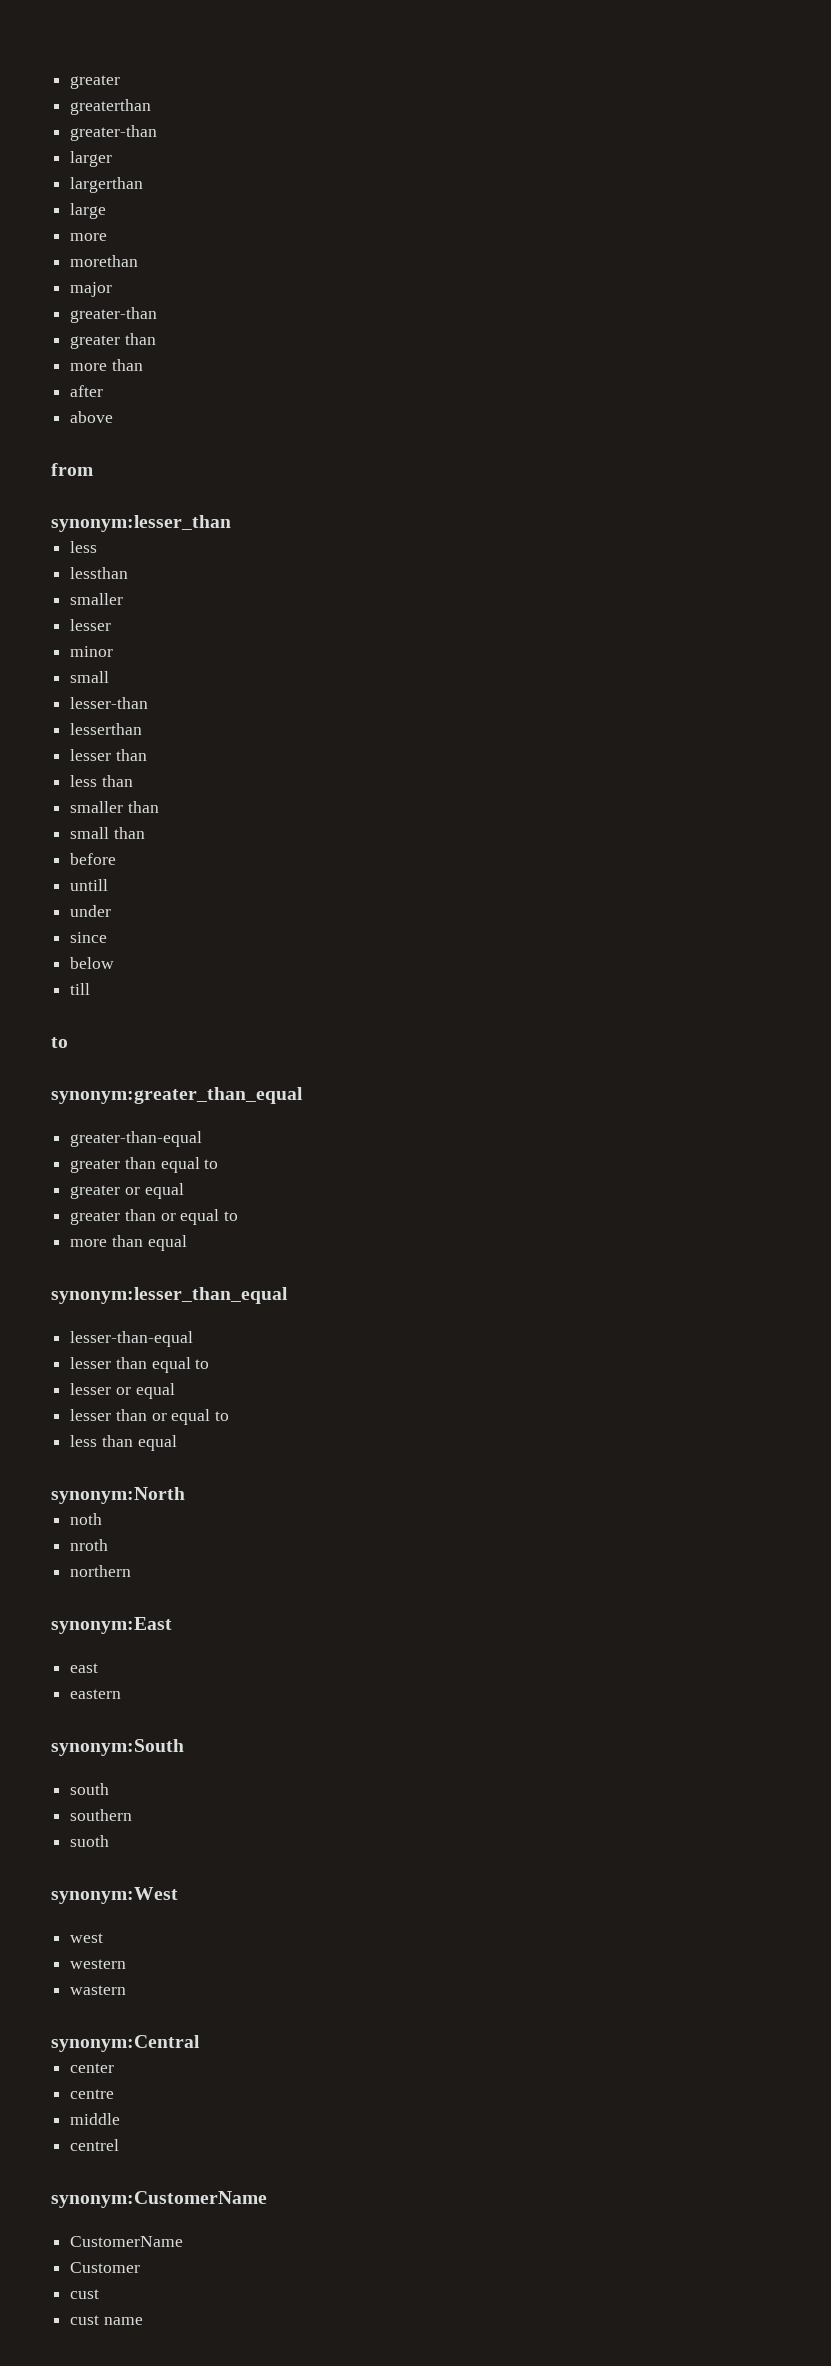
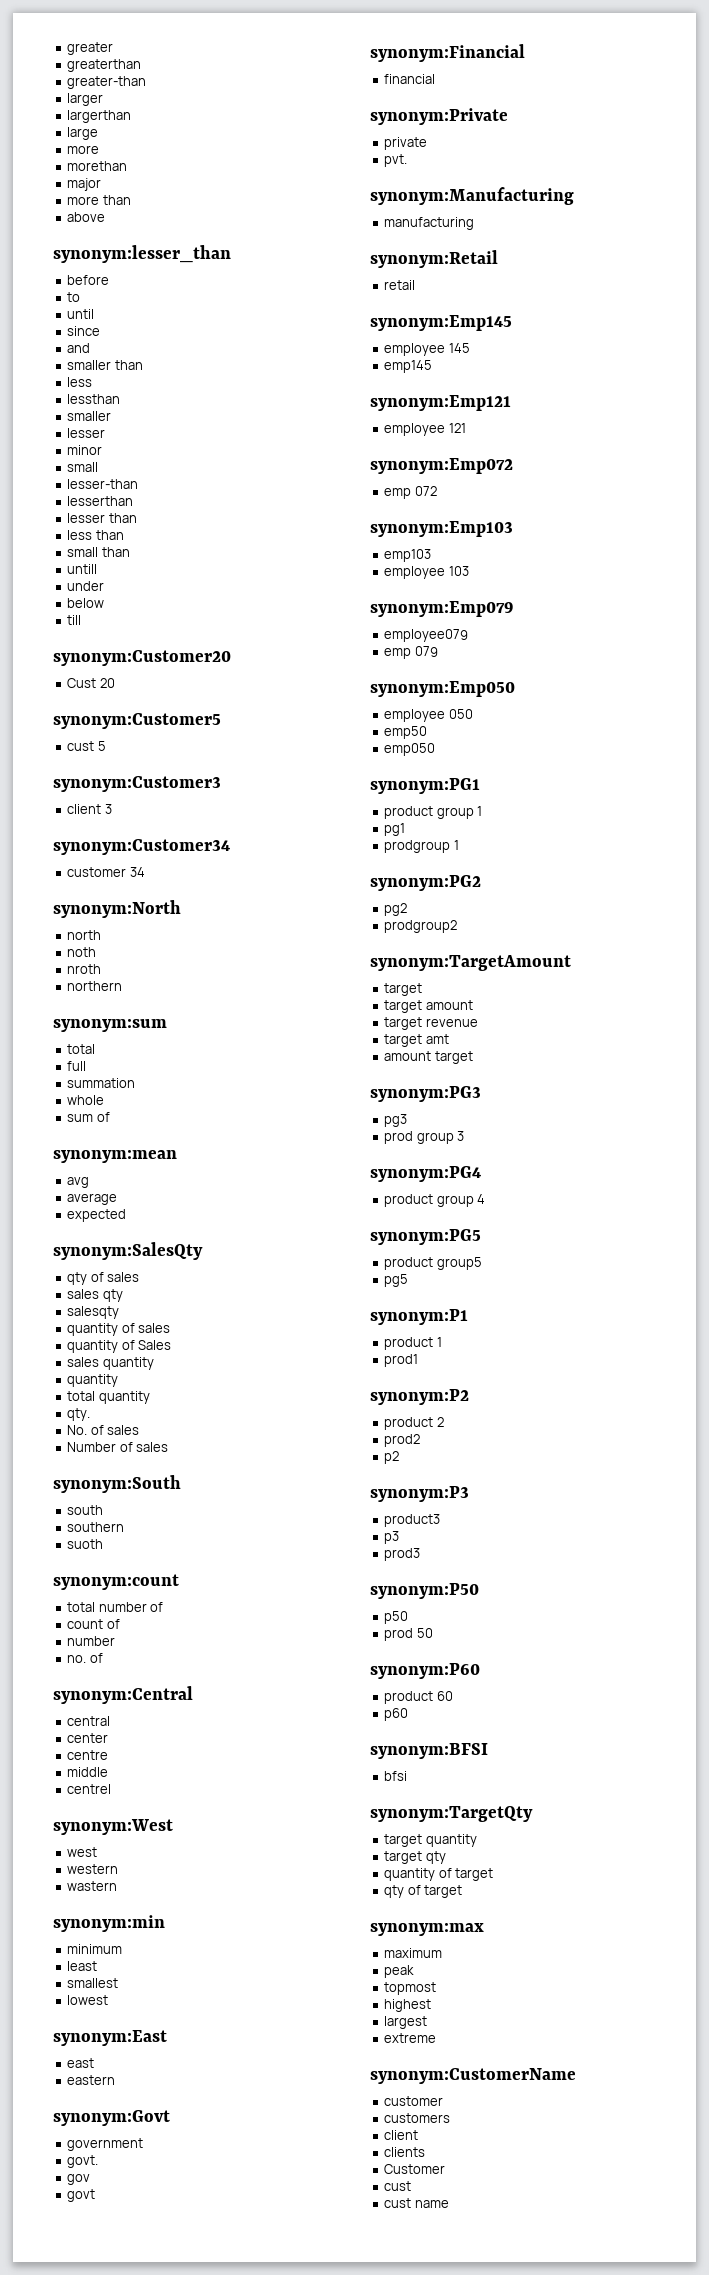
  major
- greater-than
- greater than
  more than
- after
- from
  synonym:lesser_than
+ before
+ to
+ until
+ since
+ and
+ smaller than
- smaller than
- before
- since
  till
- to
- synonym:greater_than_equal
- greater-than-equal
- greater than equal to
- greater or equal
- greater than or equal to
- more than equal
- synonym:lesser_than_equal
- lesser-than-equal
- lesser than equal to
- lesser or equal
- lesser than or equal to
- less than equal
+ synonym:Customer20
+ Cust 20
+ synonym:Customer5
+ cust 5
+ synonym:Customer3
+ client 3
+ synonym:Customer34
+ customer 34
+ north
- synonym:East
- east
- eastern
+ synonym:sum
+ total
+ full
+ summation
+ whole
+ sum of
+ synonym:mean
+ avg
+ average
+ expected
+ synonym:SalesQty
+ qty of sales
+ sales qty
+ salesqty
+ quantity of sales
+ quantity of Sales
+ sales quantity
+ quantity
+ total quantity
+ qty.
+ No. of sales
+ Number of sales
  synonym:South
  south
  southern
  suoth
- synonym:West
- west
- western
- wastern
+ synonym:count
+ total number of
+ count of
+ number
+ no. of
+ central
+ synonym:West
+ west
+ western
+ wastern
+ synonym:min
+ minimum
+ least
+ smallest
+ lowest
+ synonym:East
+ east
+ eastern
+ synonym:Govt
+ government
+ govt.
+ gov
+ govt
+ synonym:Financial
+ financial
+ synonym:Private
+ private
+ pvt.
+ synonym:Manufacturing
+ manufacturing
+ synonym:Retail
+ retail
+ synonym:Emp145
+ employee 145
+ emp145
+ synonym:Emp121
+ employee 121
+ synonym:Emp072
+ emp 072
+ synonym:Emp103
+ emp103
+ employee 103
+ synonym:Emp079
+ employee079
+ emp 079
+ synonym:Emp050
+ employee 050
+ emp50
+ emp050
+ synonym:PG1
+ product group 1
+ pg1
+ prodgroup 1
+ synonym:PG2
+ pg2
+ prodgroup2
+ synonym:TargetAmount
+ target
+ target amount
+ target revenue
+ target amt
+ amount target
+ synonym:PG3
+ pg3
+ prod group 3
+ synonym:PG4
+ product group 4
+ synonym:PG5
+ product group5
+ pg5
+ synonym:P1
+ product 1
+ prod1
+ synonym:P2
+ product 2
+ prod2
+ p2
+ synonym:P3
+ product3
+ p3
+ prod3
+ synonym:P50
+ p50
+ prod 50
+ synonym:P60
+ product 60
+ p60
+ synonym:BFSI
+ bfsi
+ synonym:TargetQty
+ target quantity
+ target qty
+ quantity of target
+ qty of target
+ synonym:max
+ maximum
+ peak
+ topmost
+ highest
+ largest
+ extreme
  synonym:CustomerName
- CustomerName
+ customer
+ customers
+ client
+ clients

